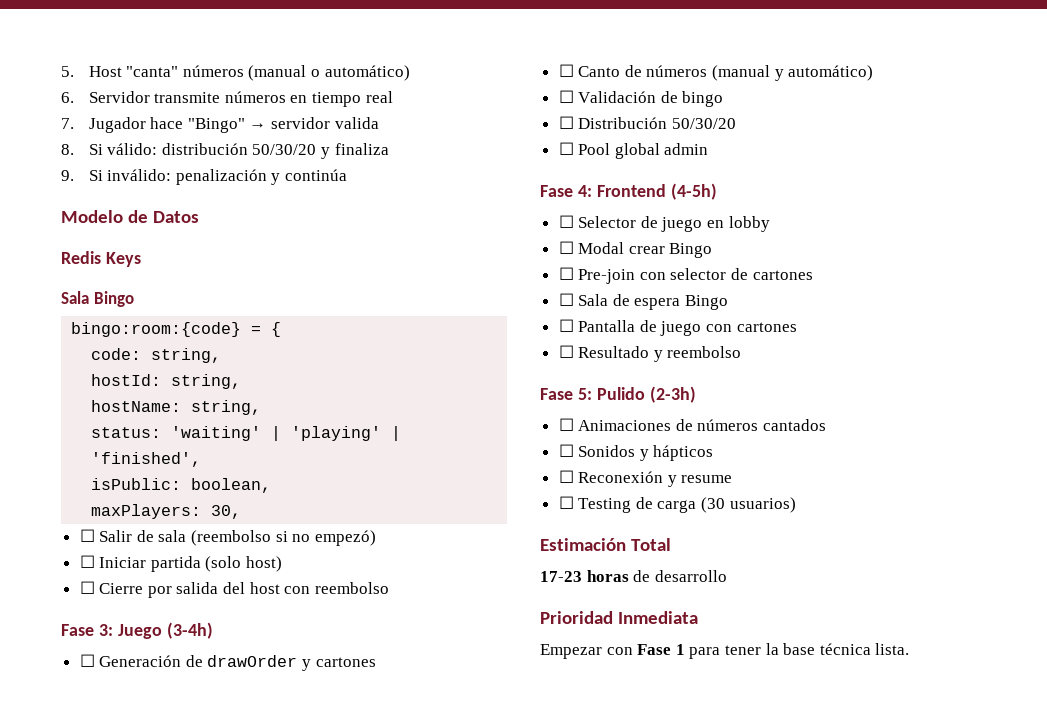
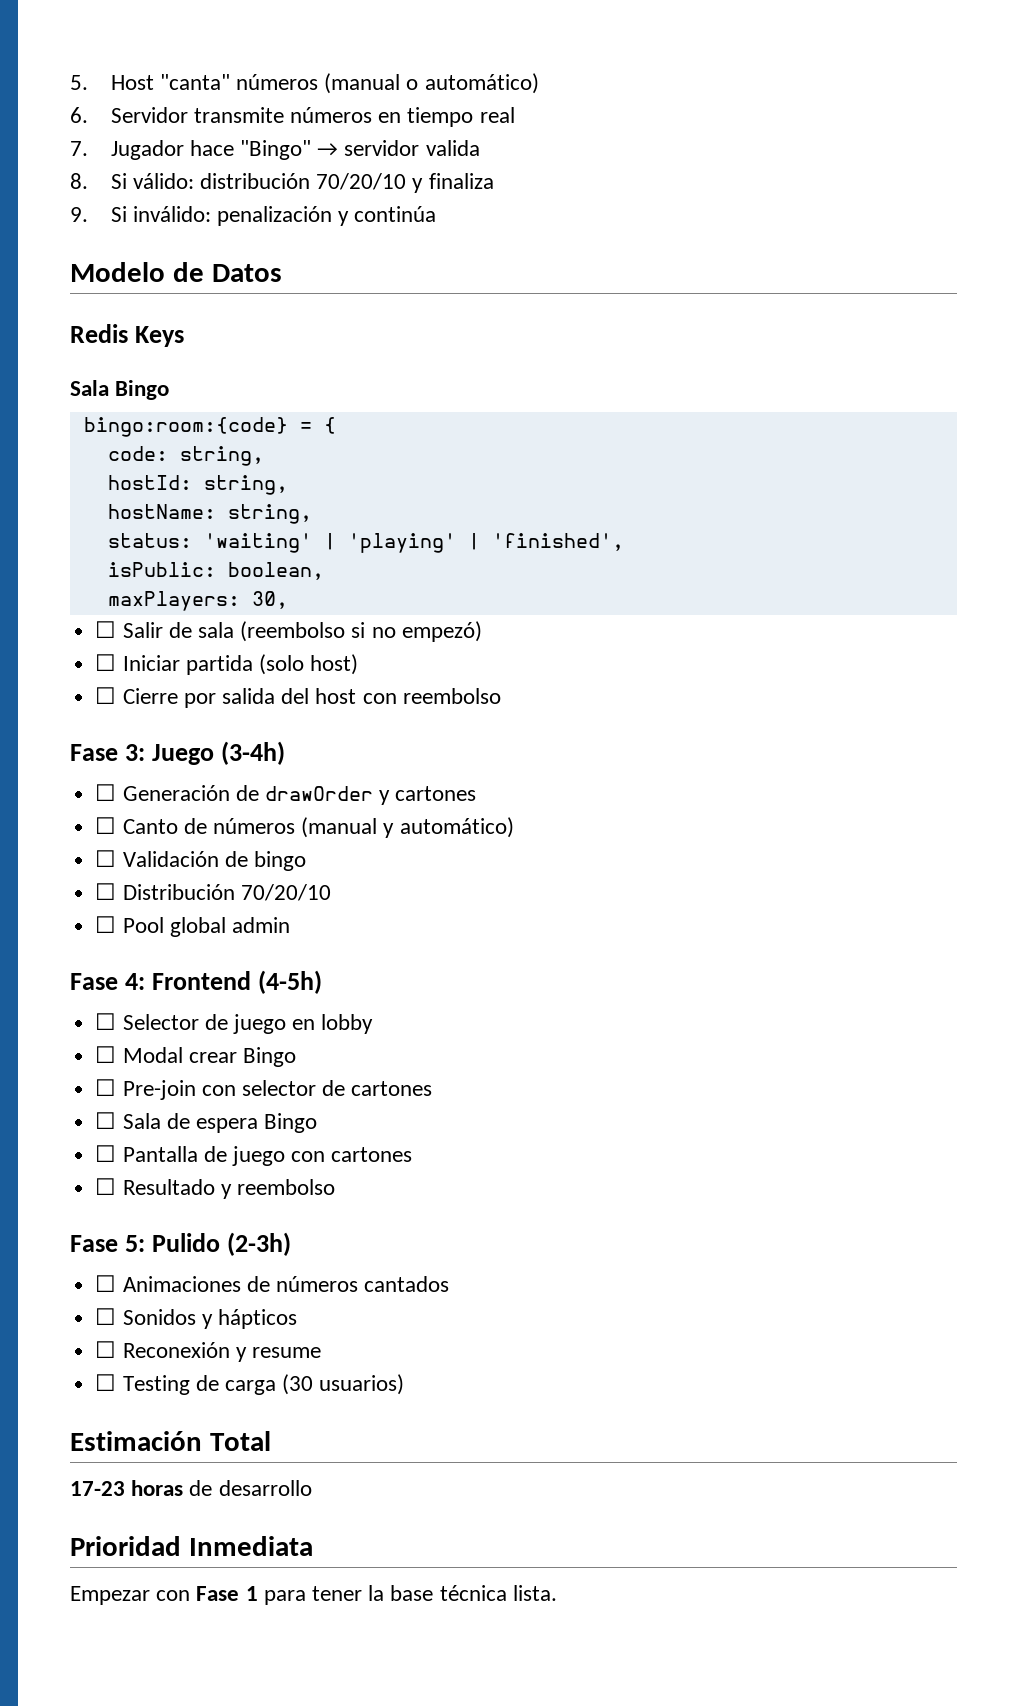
- 8. Si válido: distribución 50/30/20 y finaliza
+ 8. Si válido: distribución 70/20/10 y finaliza
- ☐ Distribución 50/30/20
+ ☐ Distribución 70/20/10

